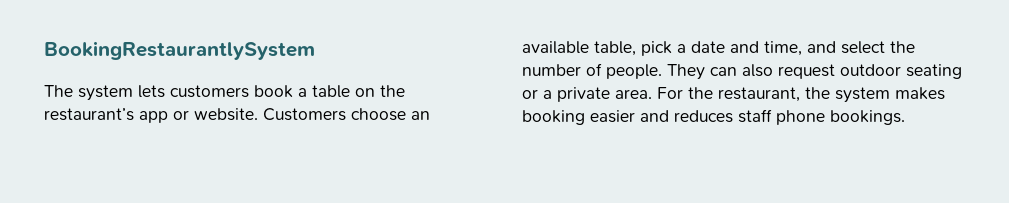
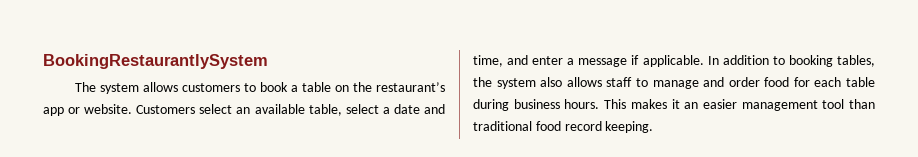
- The system lets customers book a table on the restaurant’s app or website.
+ The system allows customers to book a table on the restaurant’s app or website.
- Customers choose an available table, pick a date and time, and select the number of people. They can also request outdoor seating or a private area. For the restaurant, the system makes booking easier and reduces staff phone bookings.
+ Customers select an available table, select a date and time, and enter a message if applicable. In addition to booking tables, the system also allows staff to manage and order food for each table during business hours. This makes it an easier management tool than traditional food record keeping.

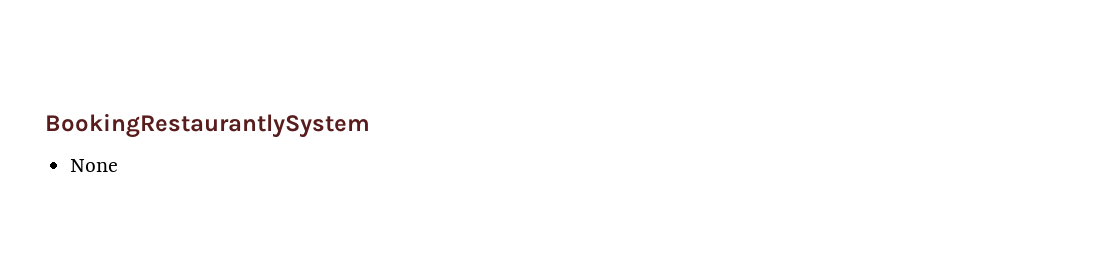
- The system allows customers to book a table on the restaurant’s app or website. Customers select an available table, select a date and time, and enter a message if applicable. In addition to booking tables, the system also allows staff to manage and order food for each table during business hours. This makes it an easier management tool than traditional food record keeping.
+ None

